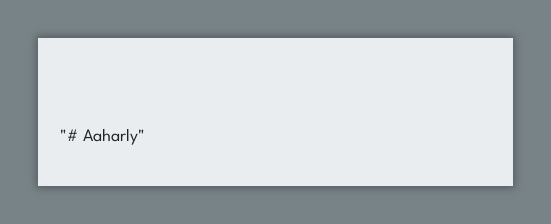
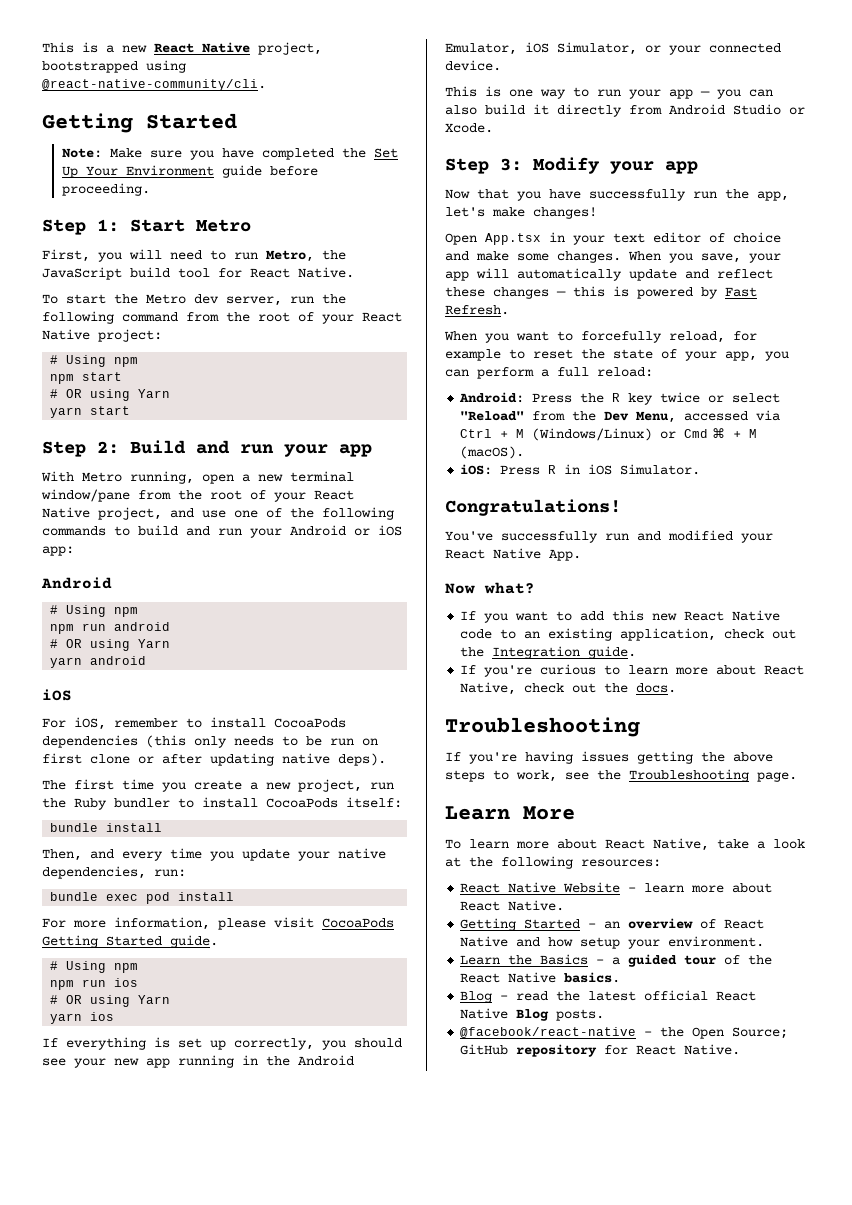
- "# Aaharly"
+ This is a new React Native project, bootstrapped using @react-native-community/cli.
+ Getting Started
+ Note: Make sure you have completed the Set Up Your Environment guide before proceeding.
+ Step 1: Start Metro
+ First, you will need to run Metro, the JavaScript build tool for React Native.
+ To start the Metro dev server, run the following command from the root of your React Native project:
+ # Using npm
+ npm start
+ # OR using Yarn
+ yarn start
+ Step 2: Build and run your app
+ With Metro running, open a new terminal window/pane from the root of your React Native project, and use one of the following commands to build and run your Android or iOS app:
+ Android
+ # Using npm
+ npm run android
+ # OR using Yarn
+ yarn android
+ iOS
+ For iOS, remember to install CocoaPods dependencies (this only needs to be run on first clone or after updating native deps).
+ The first time you create a new project, run the Ruby bundler to install CocoaPods itself:
+ bundle install
+ Then, and every time you update your native dependencies, run:
+ bundle exec pod install
+ For more information, please visit CocoaPods Getting Started guide.
+ # Using npm
+ npm run ios
+ # OR using Yarn
+ yarn ios
+ If everything is set up correctly, you should see your new app running in the Android Emulator, iOS Simulator, or your connected device.
+ This is one way to run your app — you can also build it directly from Android Studio or Xcode.
+ Step 3: Modify your app
+ Now that you have successfully run the app, let's make changes!
+ Open App.tsx in your text editor of choice and make some changes. When you save, your app will automatically update and reflect these changes — this is powered by Fast Refresh.
+ When you want to forcefully reload, for example to reset the state of your app, you can perform a full reload:
+ Android: Press the R key twice or select "Reload" from the Dev Menu, accessed via Ctrl + M (Windows/Linux) or Cmd ⌘ + M (macOS).
+ iOS: Press R in iOS Simulator.
+ Congratulations!
+ You've successfully run and modified your React Native App.
+ Now what?
+ If you want to add this new React Native code to an existing application, check out the Integration guide.
+ If you're curious to learn more about React Native, check out the docs.
+ Troubleshooting
+ If you're having issues getting the above steps to work, see the Troubleshooting page.
+ Learn More
+ To learn more about React Native, take a look at the following resources:
+ React Native Website - learn more about React Native.
+ Getting Started - an overview of React Native and how setup your environment.
+ Learn the Basics - a guided tour of the React Native basics.
+ Blog - read the latest official React Native Blog posts.
+ @facebook/react-native - the Open Source; GitHub repository for React Native.

